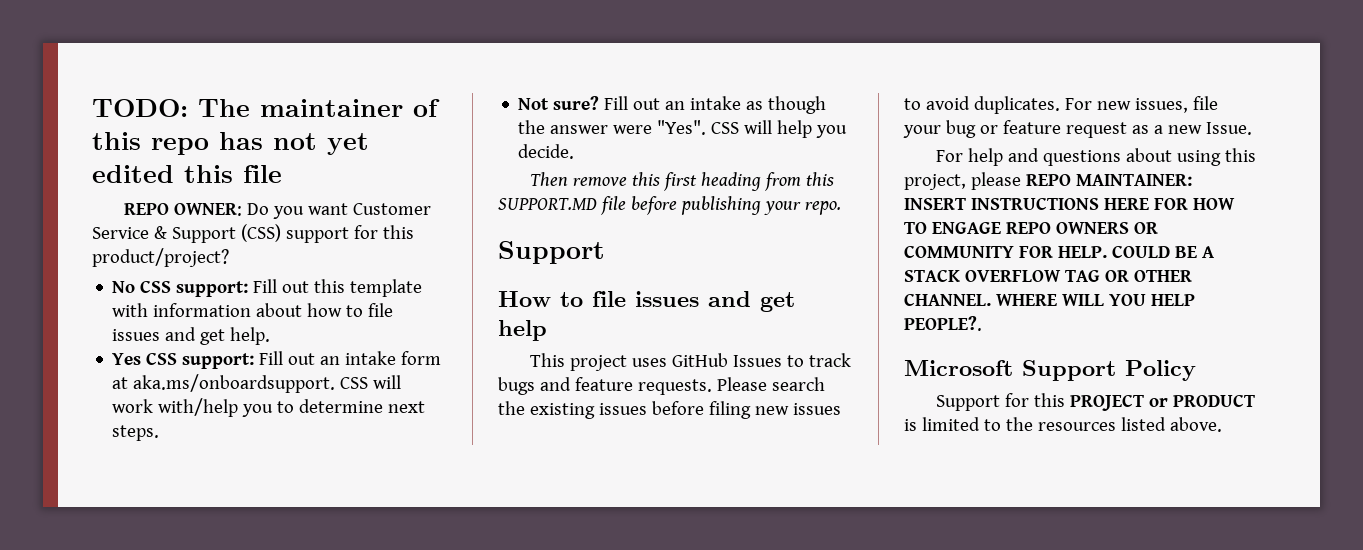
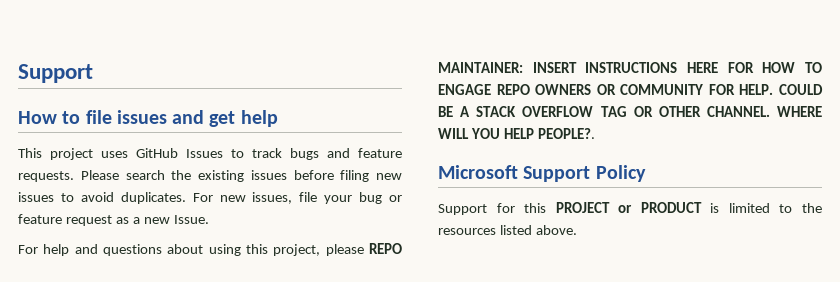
- TODO: The maintainer of this repo has not yet edited this file
- REPO OWNER: Do you want Customer Service & Support (CSS) support for this product/project?
- No CSS support: Fill out this template with information about how to file issues and get help.
- Yes CSS support: Fill out an intake form at aka.ms/onboardsupport. CSS will work with/help you to determine next steps.
- Not sure? Fill out an intake as though the answer were "Yes". CSS will help you decide.
- Then remove this first heading from this SUPPORT.MD file before publishing your repo.

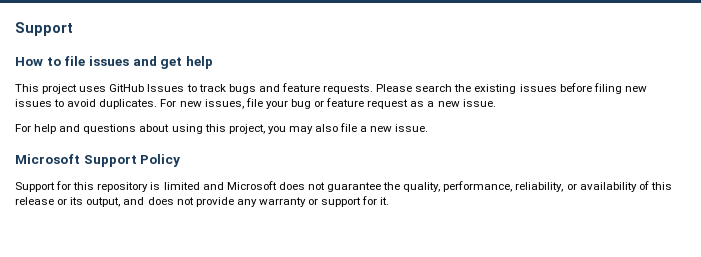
- For new issues, file your bug or feature request as a new Issue.
+ For new issues, file your bug or feature request as a new issue.
- For help and questions about using this project, please REPO MAINTAINER: INSERT INSTRUCTIONS HERE FOR HOW TO ENGAGE REPO OWNERS OR COMMUNITY FOR HELP. COULD BE A STACK OVERFLOW TAG OR OTHER CHANNEL. WHERE WILL YOU HELP PEOPLE?.
+ For help and questions about using this project, you may also file a new issue.
- Support for this PROJECT or PRODUCT is limited to the resources listed above.
+ Support for this repository is limited and Microsoft does not guarantee the quality, performance, reliability, or availability of this release or its output, and does not provide any warranty or support for it.

